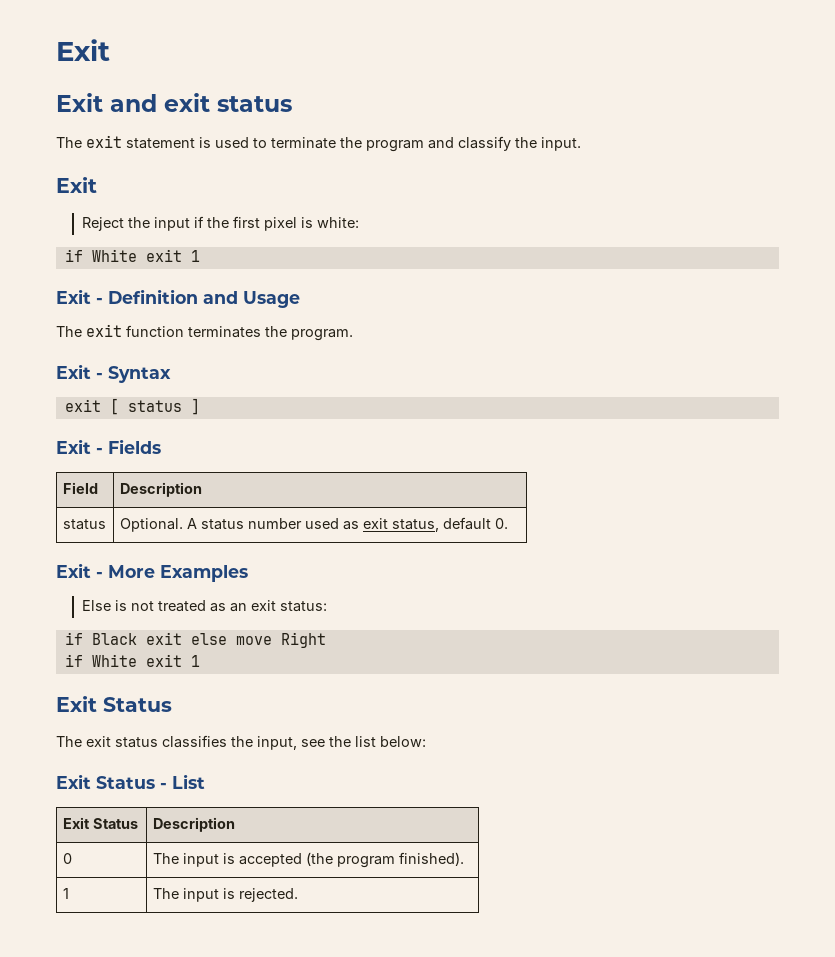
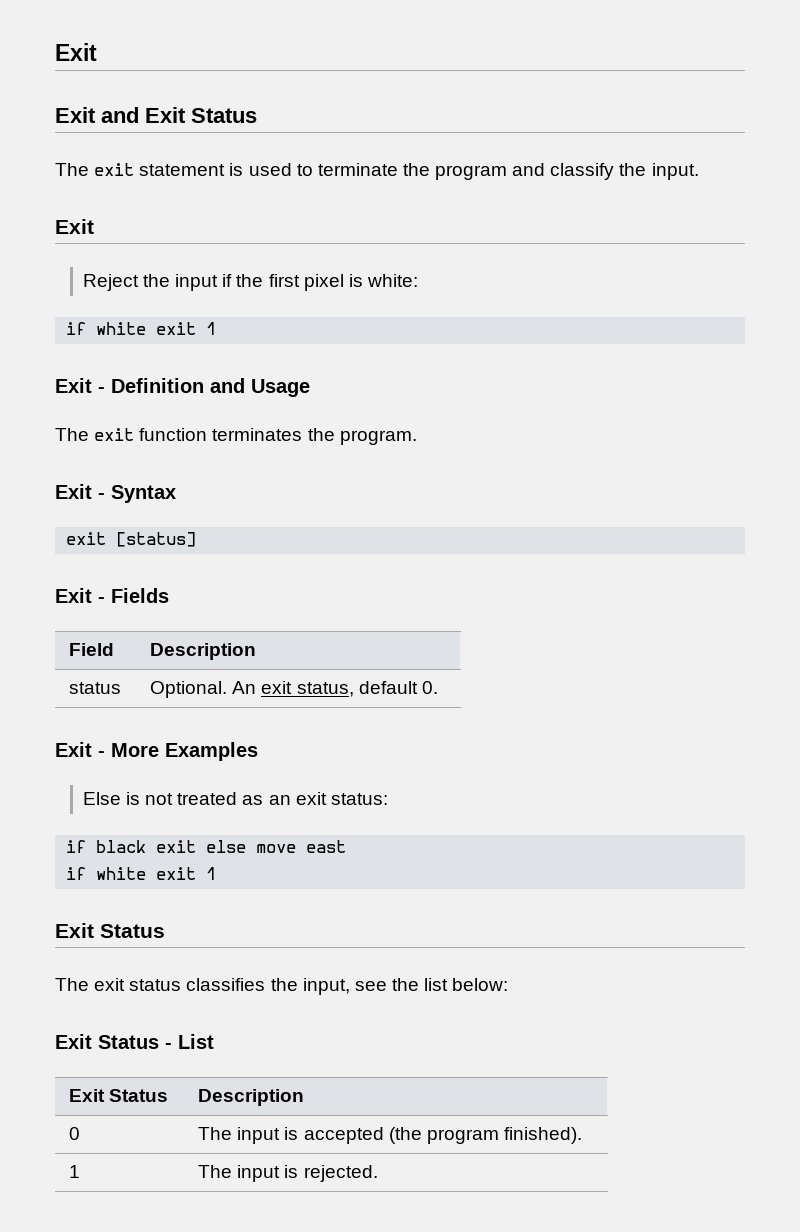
- Exit and exit status
+ Exit and Exit Status
  Reject the input if the first pixel is white:
- if White exit 1
+ if white exit 1
- exit [ status ]
+ exit [status]
- status | Optional. A status number used as exit status, default 0.
+ status | Optional. An exit status, default 0.
- if Black exit else move Right
- if White exit 1
+ if black exit else move east
+ if white exit 1

